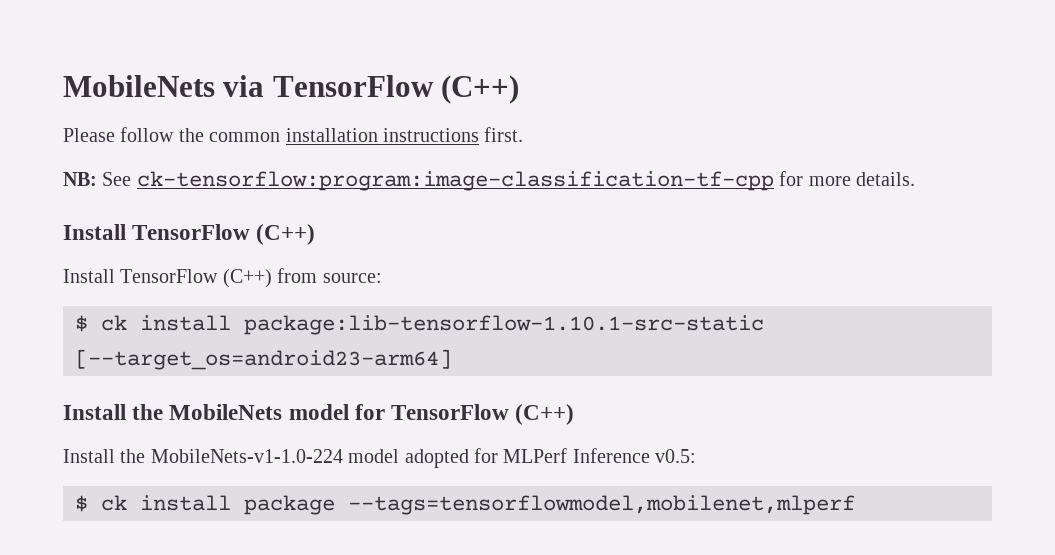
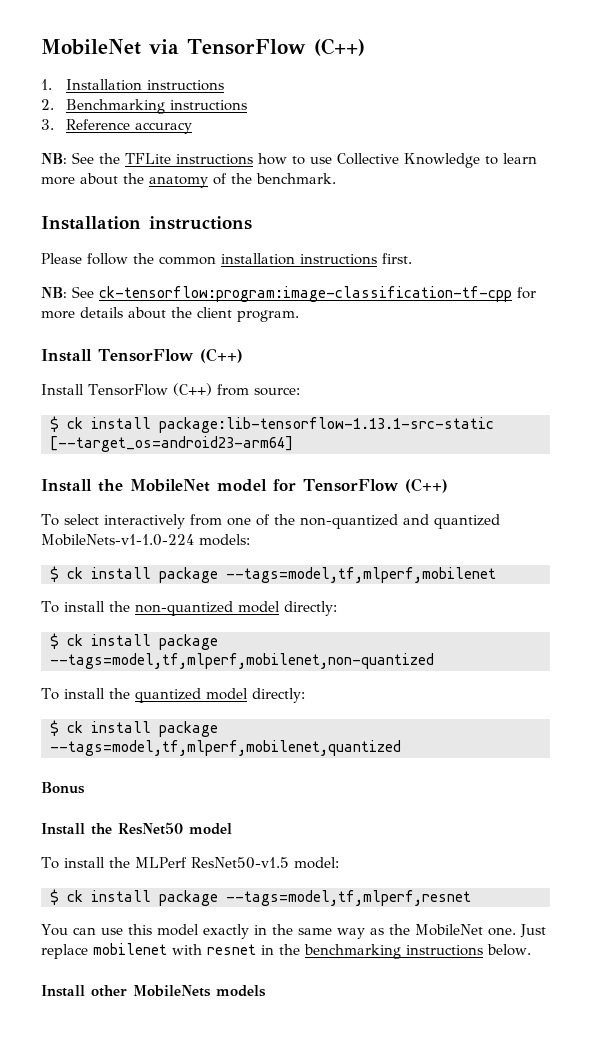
- MobileNets via TensorFlow (C++)
+ MobileNet via TensorFlow (C++)
+ 1. Installation instructions
+ 2. Benchmarking instructions
+ 3. Reference accuracy
+ NB: See the TFLite instructions how to use Collective Knowledge to learn more about the anatomy of the benchmark.
+ Installation instructions
- NB: See ck-tensorflow:program:image-classification-tf-cpp for more details.
+ NB: See ck-tensorflow:program:image-classification-tf-cpp for more details about the client program.
- $ ck install package:lib-tensorflow-1.10.1-src-static [--target_os=android23-arm64]
+ $ ck install package:lib-tensorflow-1.13.1-src-static [--target_os=android23-arm64]
- Install the MobileNets model for TensorFlow (C++)
+ Install the MobileNet model for TensorFlow (C++)
- Install the MobileNets-v1-1.0-224 model adopted for MLPerf Inference v0.5:
- $ ck install package --tags=tensorflowmodel,mobilenet,mlperf
+ To select interactively from one of the non-quantized and quantized MobileNets-v1-1.0-224 models:
+ $ ck install package --tags=model,tf,mlperf,mobilenet
+ To install the non-quantized model directly:
+ $ ck install package --tags=model,tf,mlperf,mobilenet,non-quantized
+ To install the quantized model directly:
+ $ ck install package --tags=model,tf,mlperf,mobilenet,quantized
+ Bonus
+ Install the ResNet50 model
+ To install the MLPerf ResNet50-v1.5 model:
+ $ ck install package --tags=model,tf,mlperf,resnet
+ You can use this model exactly in the same way as the MobileNet one. Just replace mobilenet with resnet in the benchmarking instructions below.
+ Install other MobileNets models

